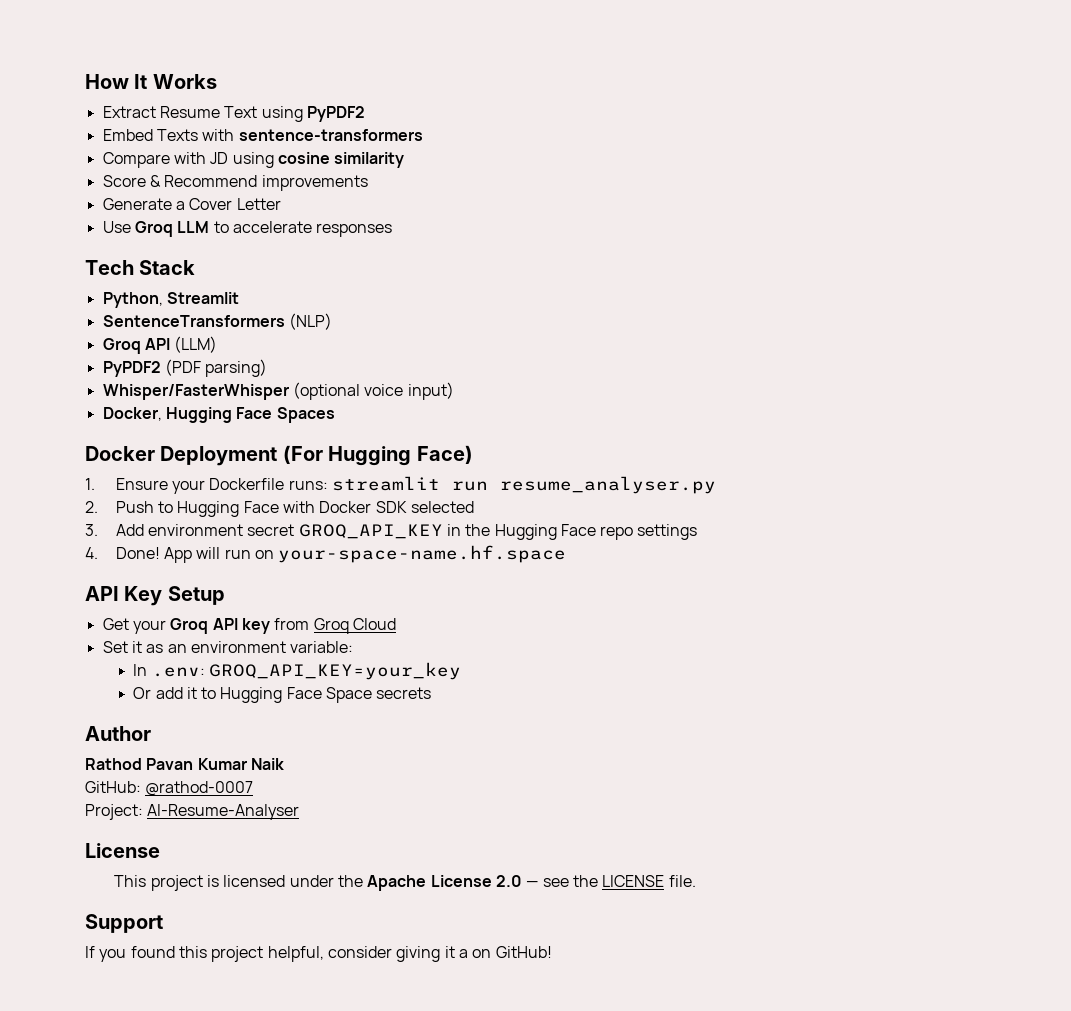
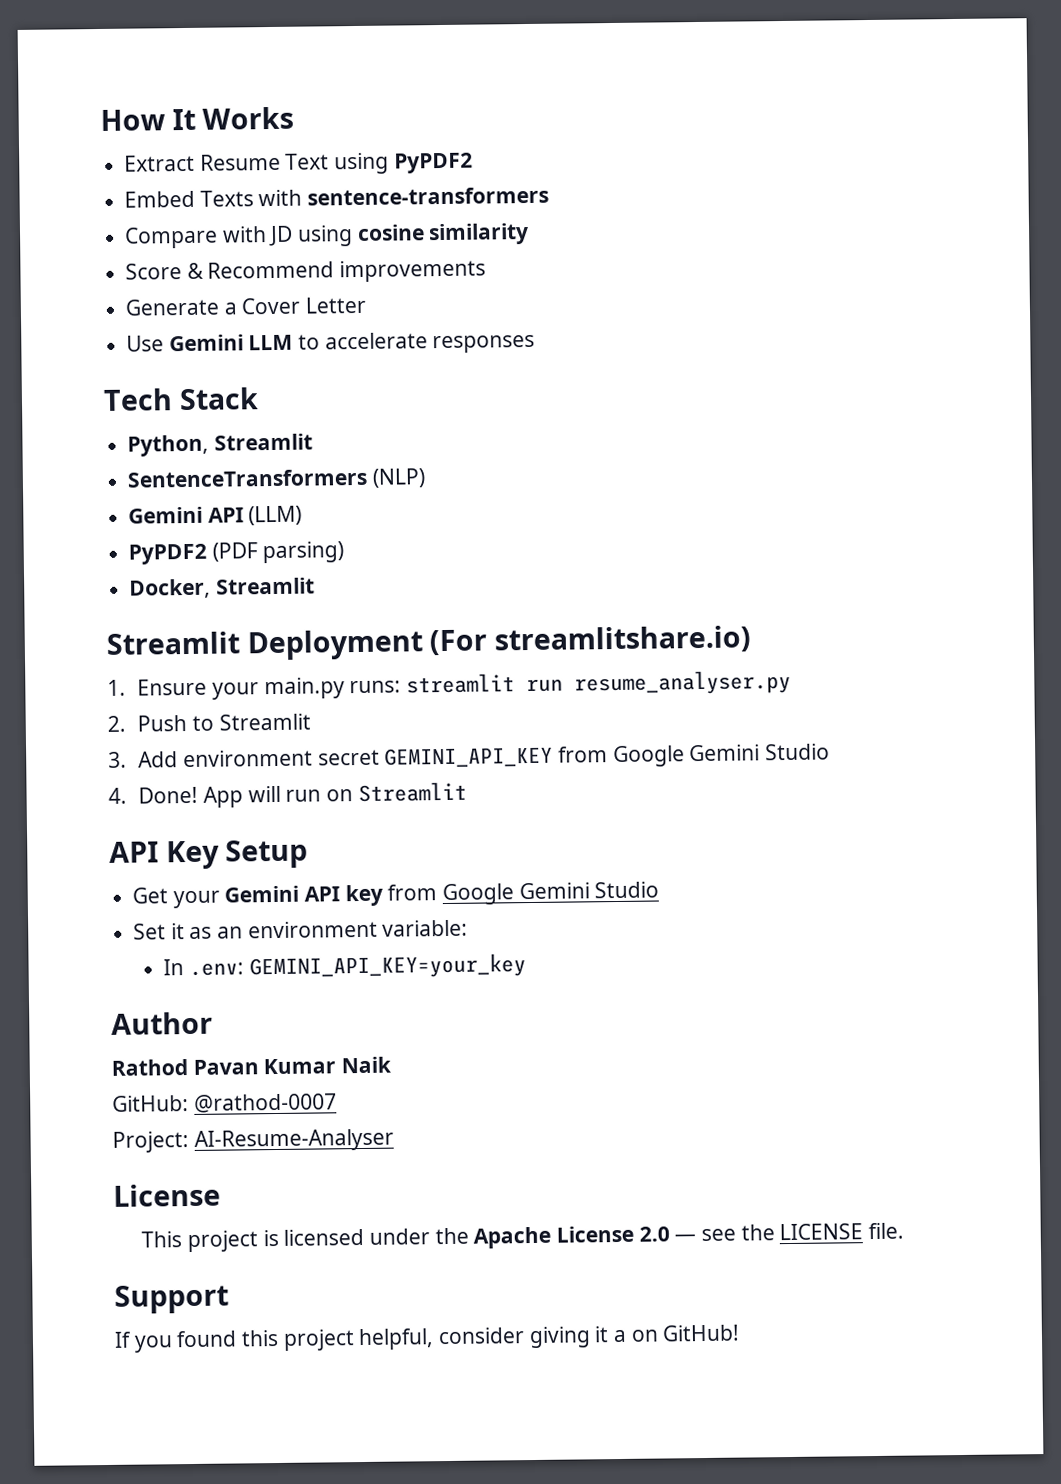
- Use Groq LLM to accelerate responses
+ Use Gemini LLM to accelerate responses
- Groq API (LLM)
+ Gemini API (LLM)
- Whisper/FasterWhisper (optional voice input)
- Docker, Hugging Face Spaces
- Docker Deployment (For Hugging Face)
+ Docker, Streamlit
+ Streamlit Deployment (For streamlitshare.io)
- 1. Ensure your Dockerfile runs: streamlit run resume_analyser.py
+ 1. Ensure your main.py runs: streamlit run resume_analyser.py
- 2. Push to Hugging Face with Docker SDK selected
- 3. Add environment secret GROQ_API_KEY in the Hugging Face repo settings
+ 2. Push to Streamlit
+ 3. Add environment secret GEMINI_API_KEY from Google Gemini Studio
- App will run on your-space-name.hf.space
+ App will run on Streamlit
- Get your Groq API key from Groq Cloud
+ Get your Gemini API key from Google Gemini Studio
- In .env: GROQ_API_KEY=your_key
- Or add it to Hugging Face Space secrets
+ In .env: GEMINI_API_KEY=your_key

